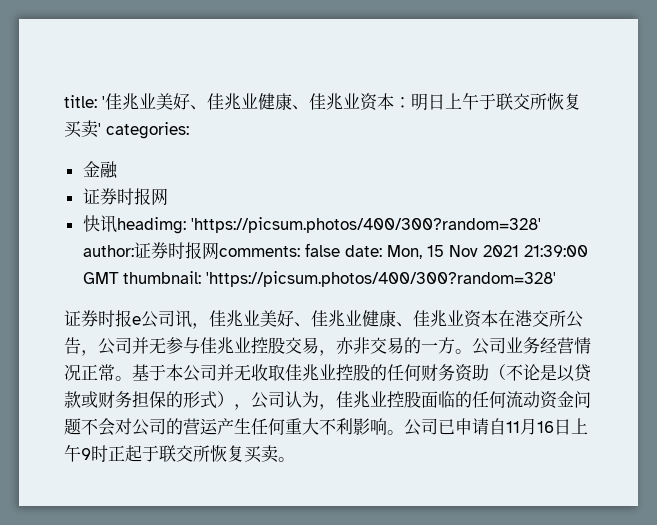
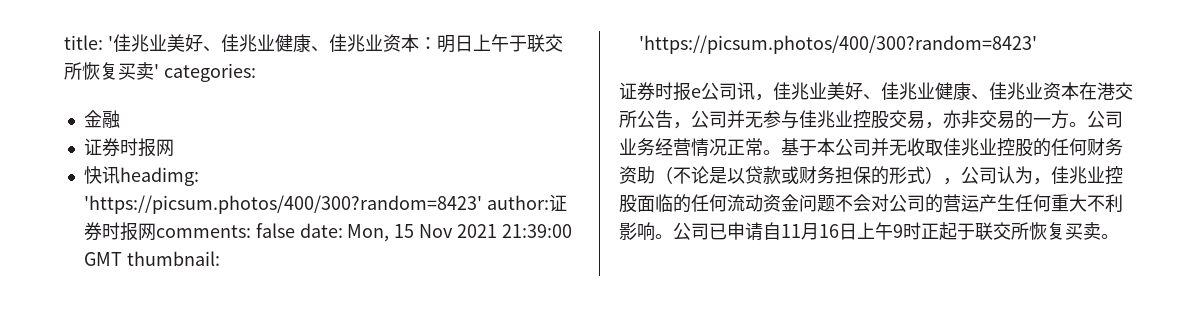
- 快讯headimg: 'https://picsum.photos/400/300?random=328' author:证券时报网comments: false date: Mon, 15 Nov 2021 21:39:00 GMT thumbnail: 'https://picsum.photos/400/300?random=328'
+ 快讯headimg: 'https://picsum.photos/400/300?random=8423' author:证券时报网comments: false date: Mon, 15 Nov 2021 21:39:00 GMT thumbnail: 'https://picsum.photos/400/300?random=8423'

